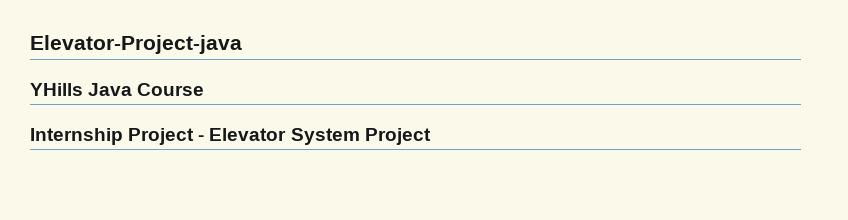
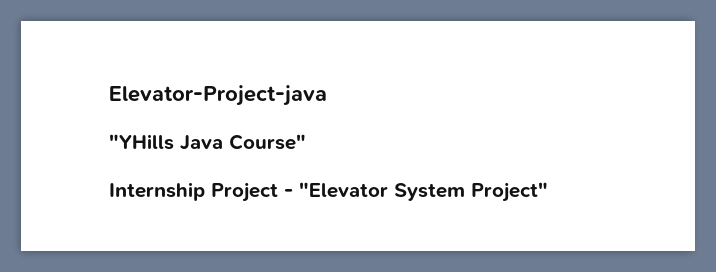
- YHills Java Course
+ "YHills Java Course"
- Internship Project - Elevator System Project
+ Internship Project - "Elevator System Project"

